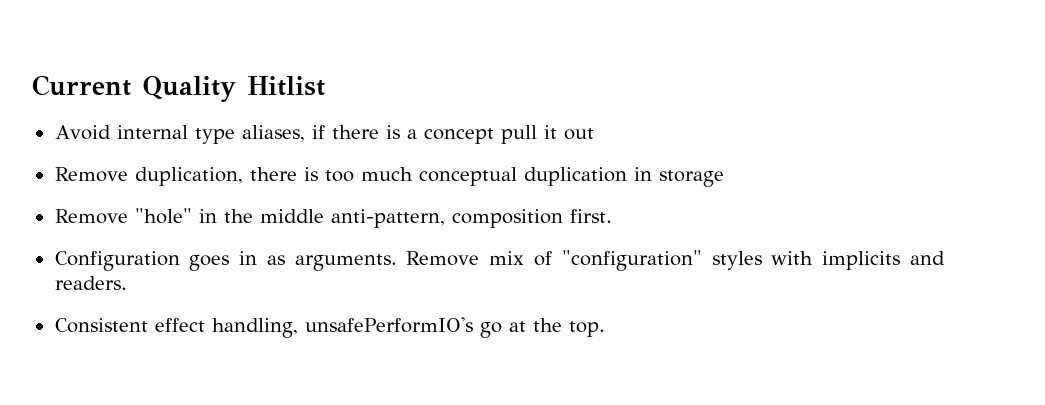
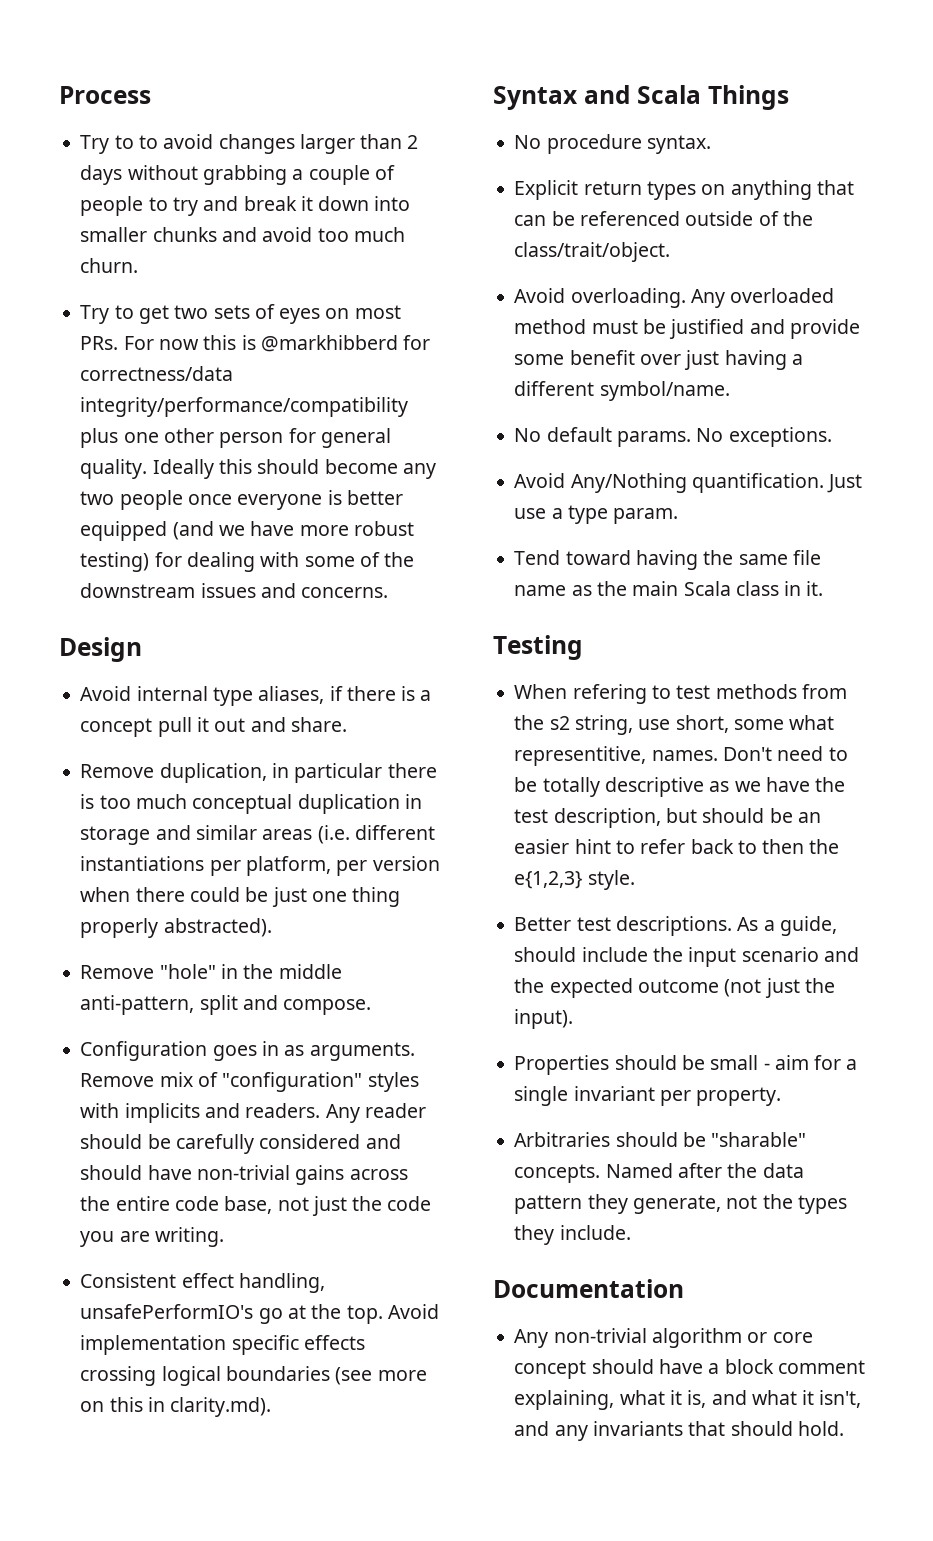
- Current Quality Hitlist
+ Process
+ Try to to avoid changes larger than 2 days without grabbing a couple of people to try and break it down into smaller chunks and avoid too much churn.
+ Try to get two sets of eyes on most PRs. For now this is @markhibberd for correctness/data integrity/performance/compatibility plus one other person for general quality. Ideally this should become any two people once everyone is better equipped (and we have more robust testing) for dealing with some of the downstream issues and concerns.
+ Design
- Avoid internal type aliases, if there is a concept pull it out
+ Avoid internal type aliases, if there is a concept pull it out and share.
- Remove duplication, there is too much conceptual duplication in storage
+ Remove duplication, in particular there is too much conceptual duplication in storage and similar areas (i.e. different instantiations per platform, per version when there could be just one thing properly abstracted).
- Remove "hole" in the middle anti-pattern, composition first.
+ Remove "hole" in the middle anti-pattern, split and compose.
+ Any reader should be carefully considered and should have non-trivial gains across the entire code base, not just the code you are writing.
+ Avoid implementation specific effects crossing logical boundaries (see more on this in clarity.md).
+ Syntax and Scala Things
+ No procedure syntax.
+ Explicit return types on anything that can be referenced outside of the class/trait/object.
+ Avoid overloading. Any overloaded method must be justified and provide some benefit over just having a different symbol/name.
+ No default params. No exceptions.
+ Avoid Any/Nothing quantification. Just use a type param.
+ Tend toward having the same file name as the main Scala class in it.
+ Testing
+ When refering to test methods from the s2 string, use short, some what representitive, names. Don't need to be totally descriptive as we have the test description, but should be an easier hint to refer back to then the e{1,2,3} style.
+ Better test descriptions. As a guide, should include the input scenario and the expected outcome (not just the input).
+ Properties should be small - aim for a single invariant per property.
+ Arbitraries should be "sharable" concepts. Named after the data pattern they generate, not the types they include.
+ Documentation
+ Any non-trivial algorithm or core concept should have a block comment explaining, what it is, and what it isn't, and any invariants that should hold.

